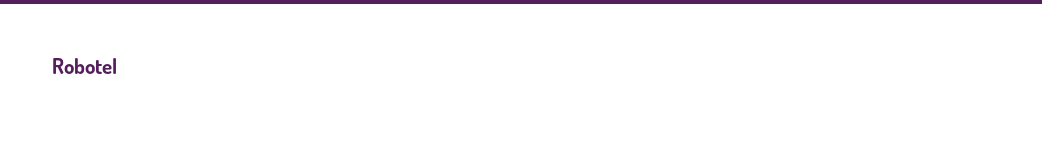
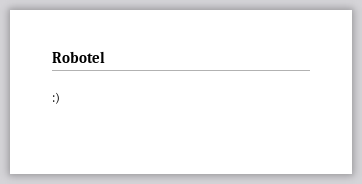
+ :)

